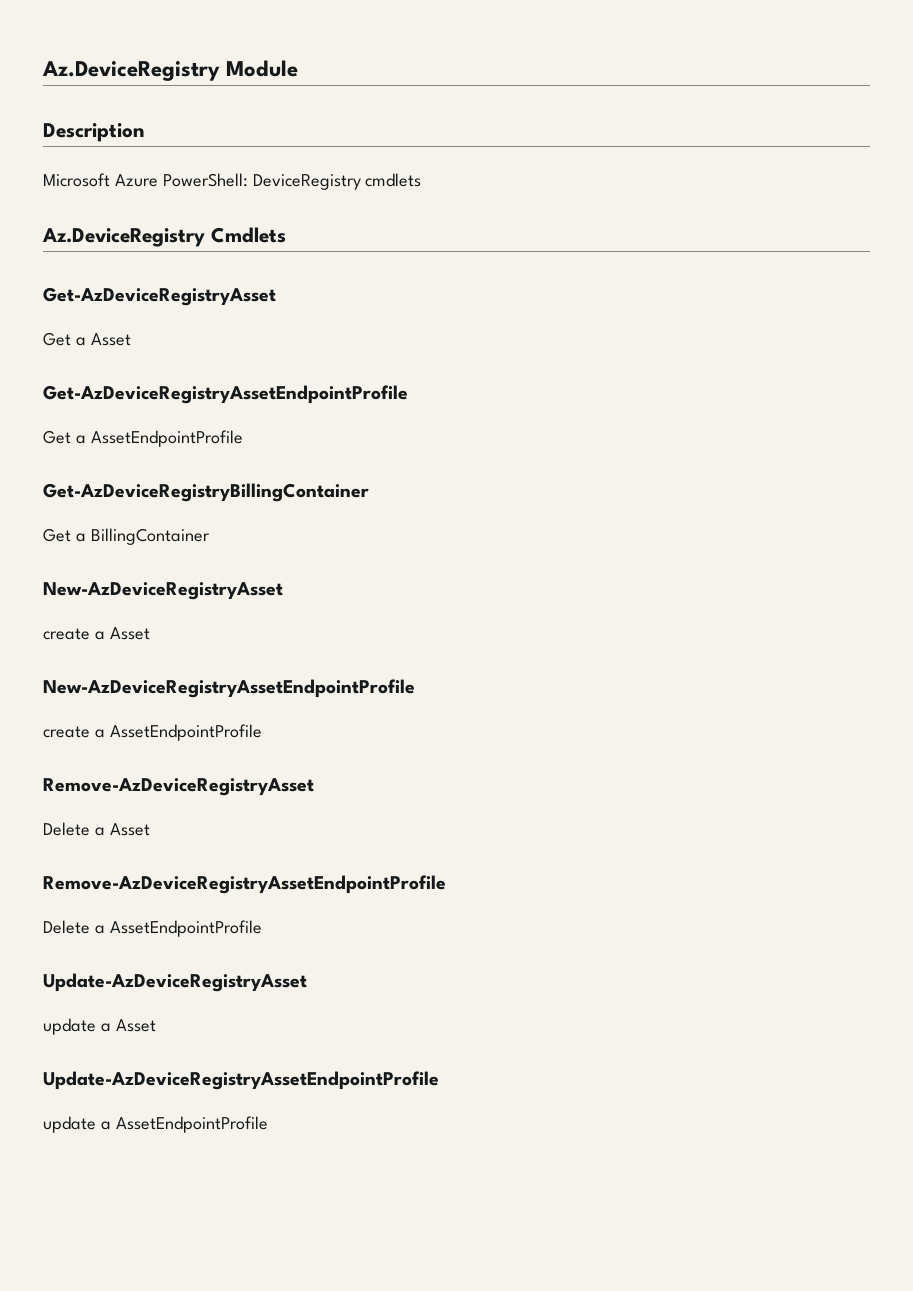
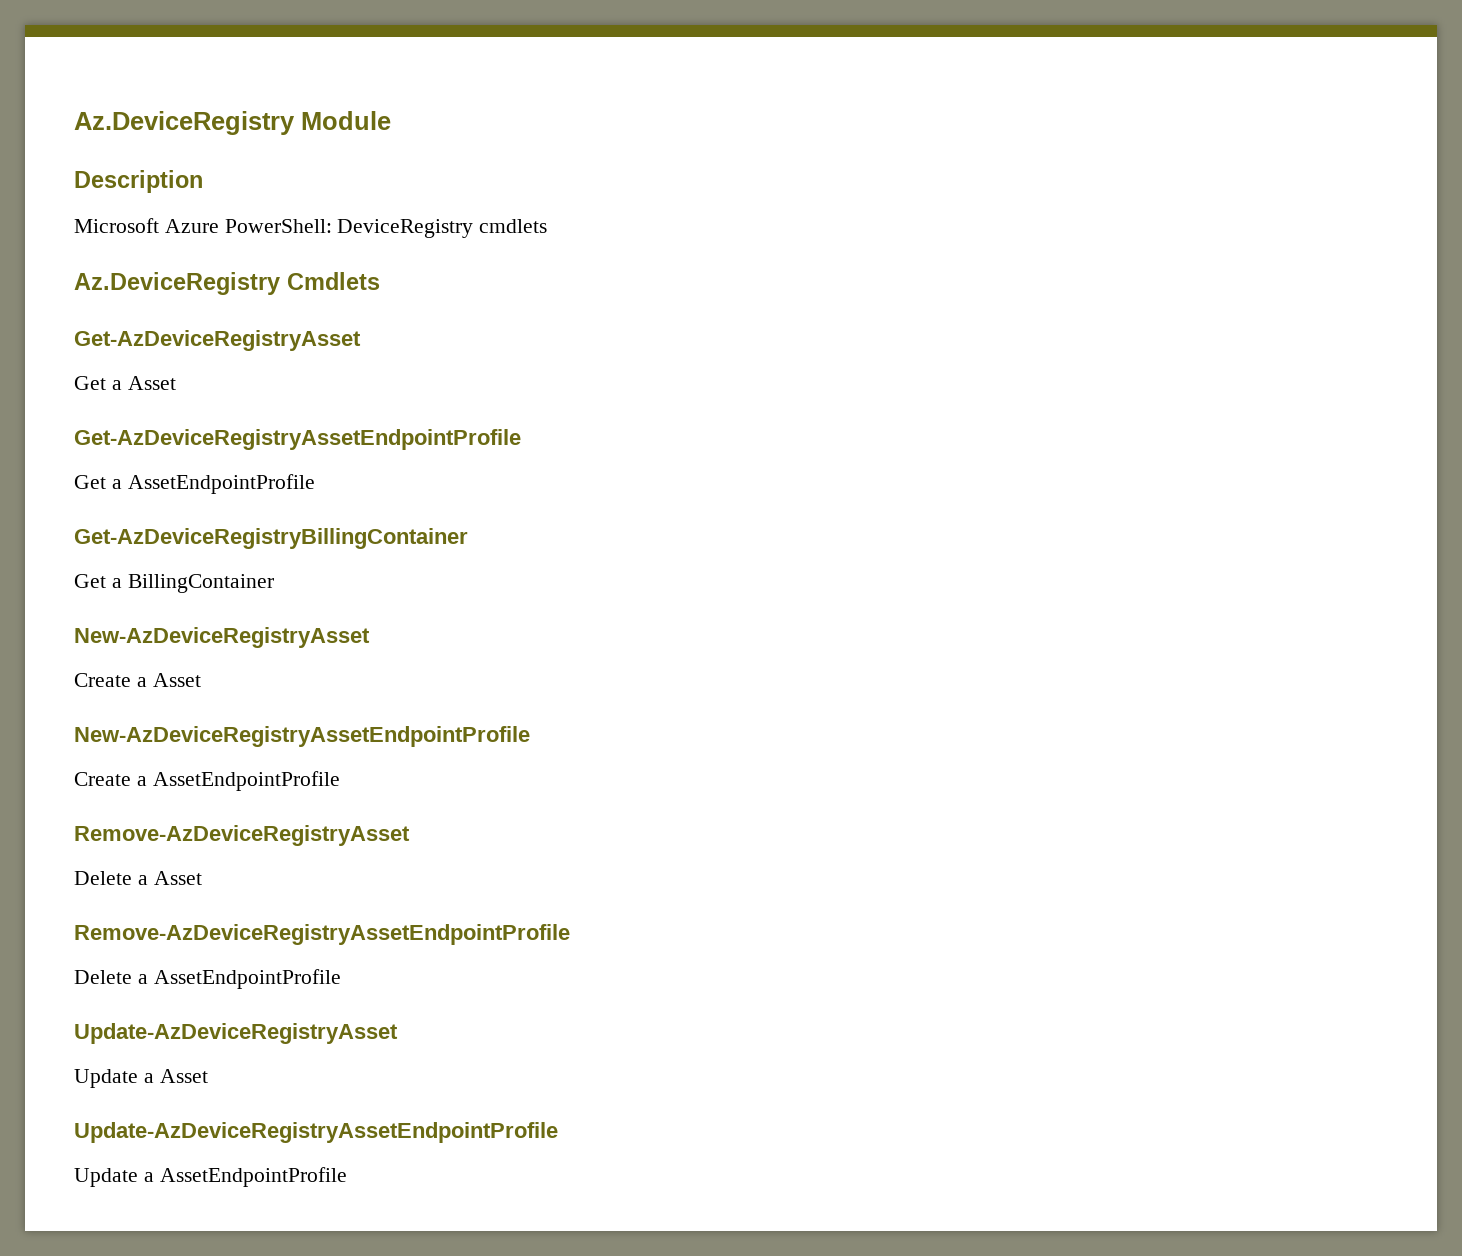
- create a Asset
+ Create a Asset
- create a AssetEndpointProfile
+ Create a AssetEndpointProfile
- update a Asset
+ Update a Asset
- update a AssetEndpointProfile
+ Update a AssetEndpointProfile

